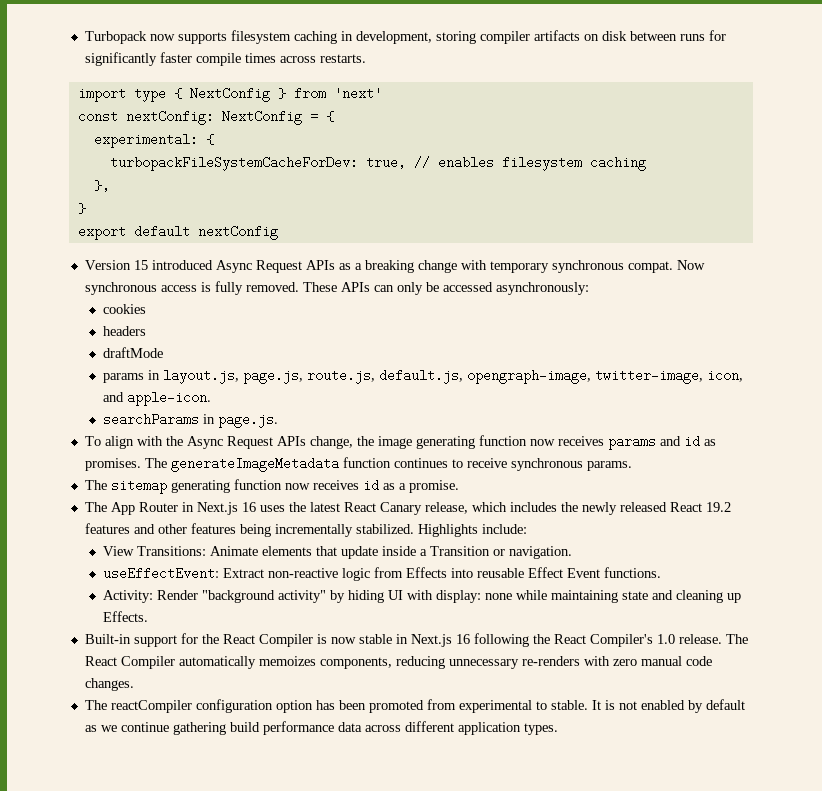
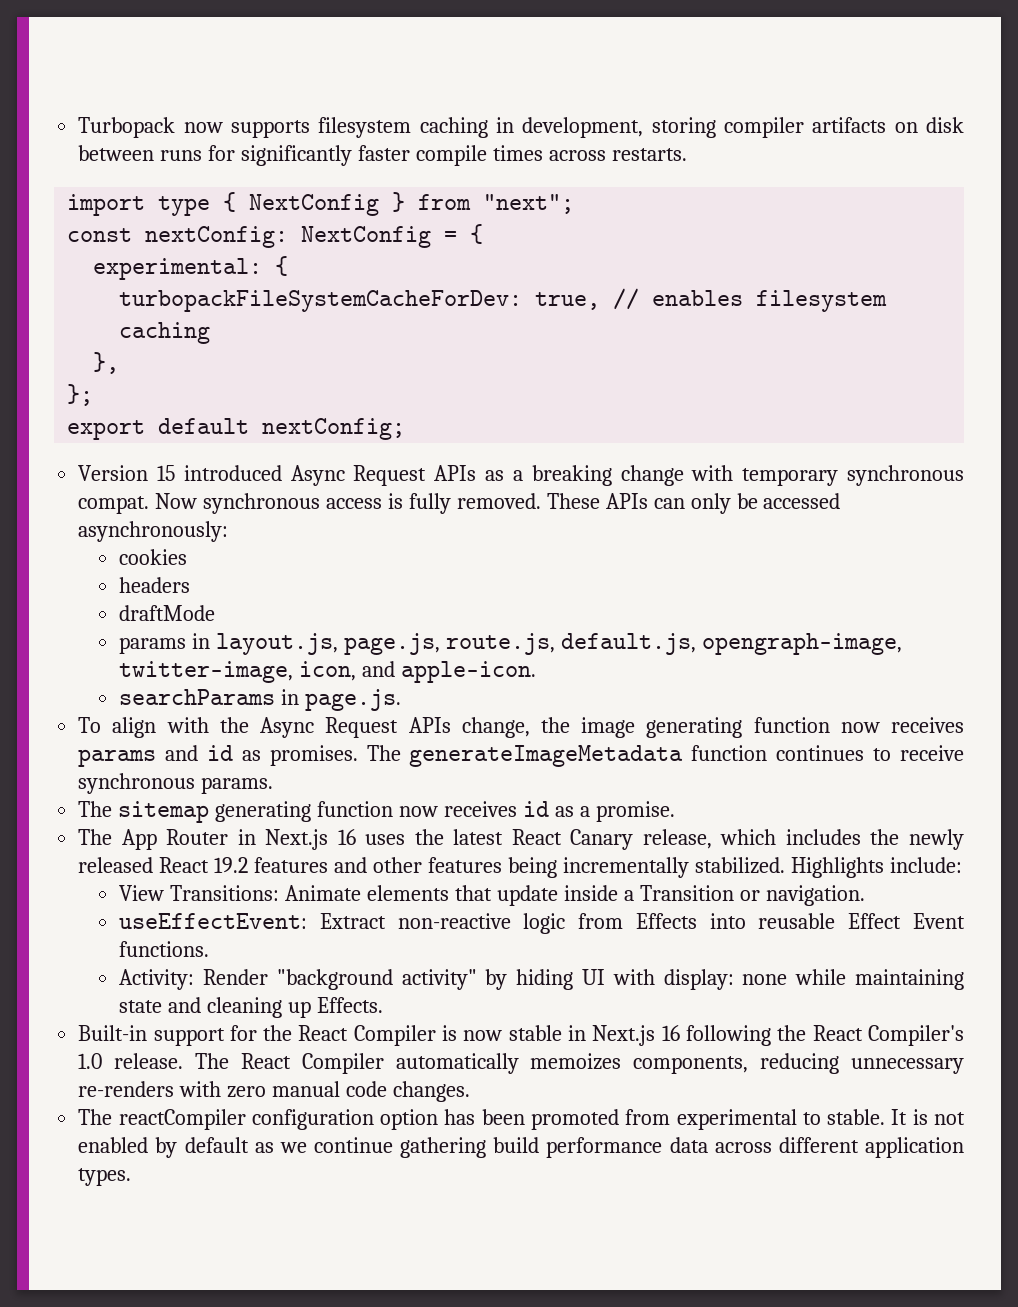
- import type { NextConfig } from 'next'
+ import type { NextConfig } from "next";
  },
- }
+ };
- export default nextConfig
+ export default nextConfig;

